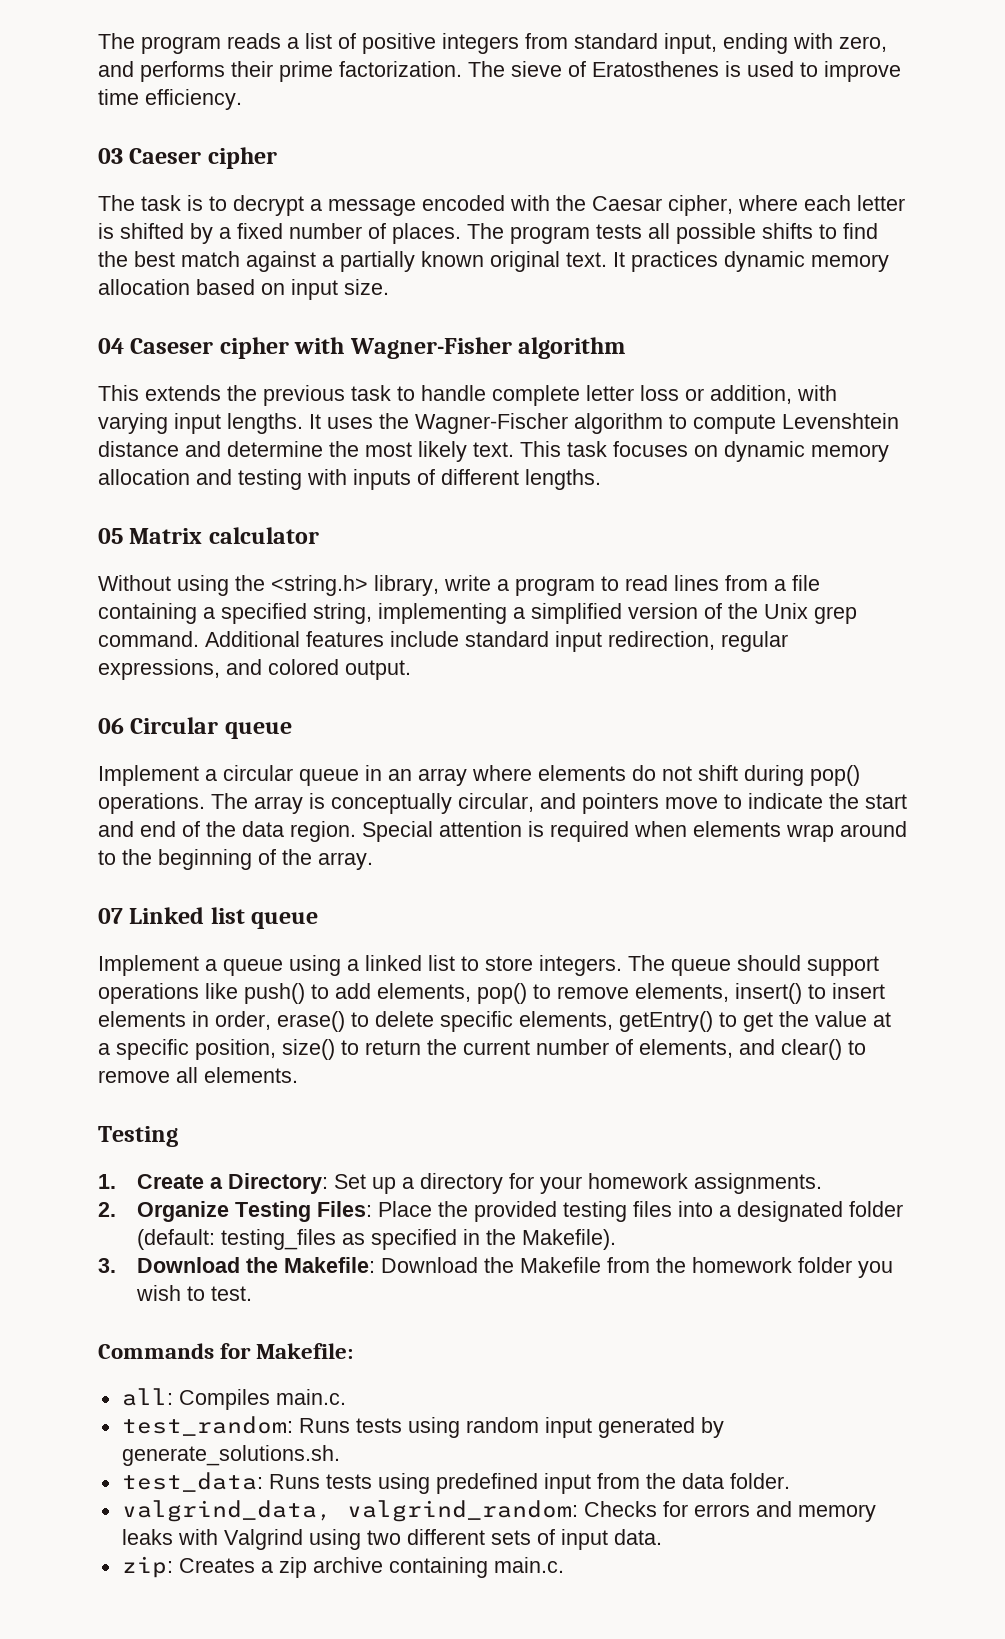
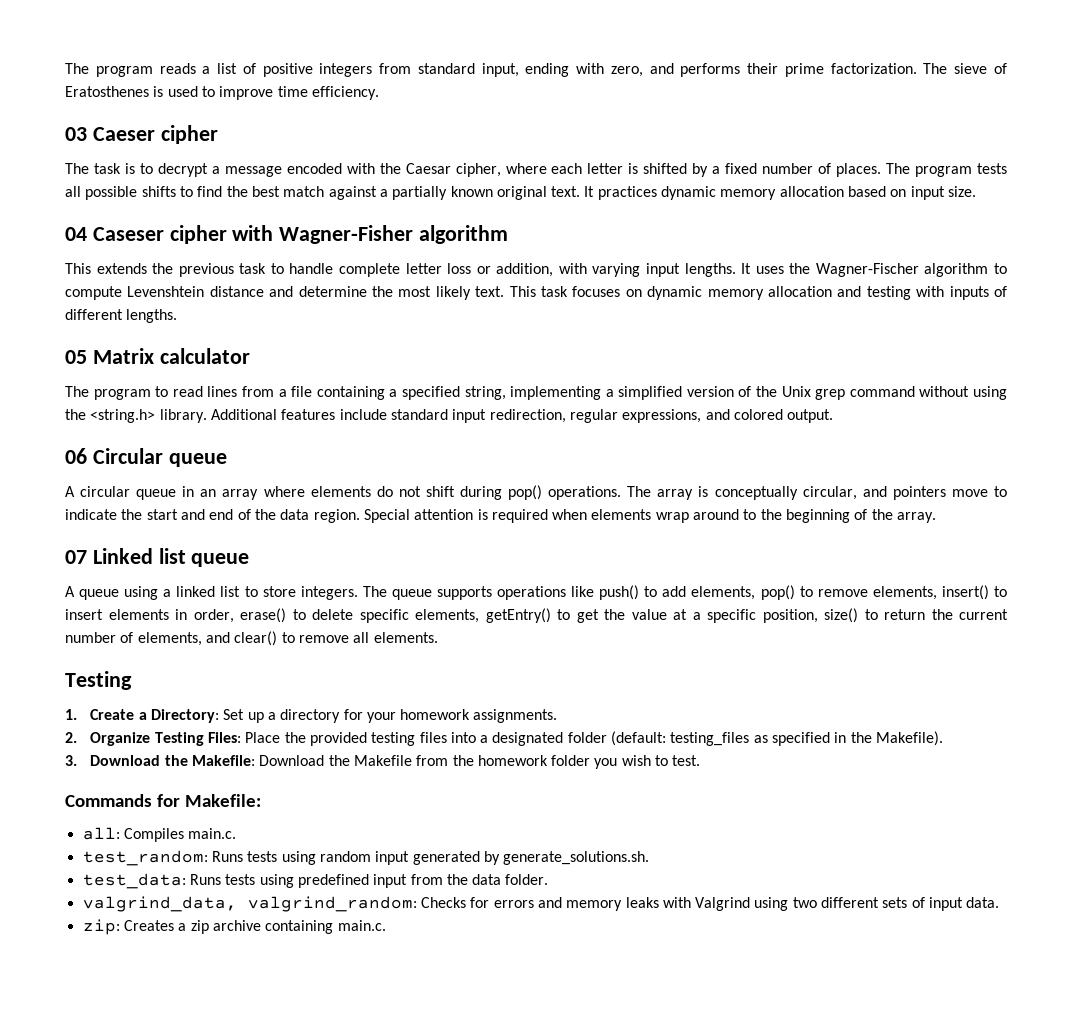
- Without using the <string.h> library, write a program to read lines from a file containing a specified string, implementing a simplified version of the Unix grep command.
+ The program to read lines from a file containing a specified string, implementing a simplified version of the Unix grep command without using the <string.h> library.
- Implement a circular queue in an array where elements do not shift during pop() operations.
+ A circular queue in an array where elements do not shift during pop() operations.
- Implement a queue using a linked list to store integers.
+ A queue using a linked list to store integers.
- The queue should support operations like push() to add elements, pop() to remove elements, insert() to insert elements in order, erase() to delete specific elements, getEntry() to get the value at a specific position, size() to return the current number of elements, and clear() to remove all elements.
+ The queue supports operations like push() to add elements, pop() to remove elements, insert() to insert elements in order, erase() to delete specific elements, getEntry() to get the value at a specific position, size() to return the current number of elements, and clear() to remove all elements.

